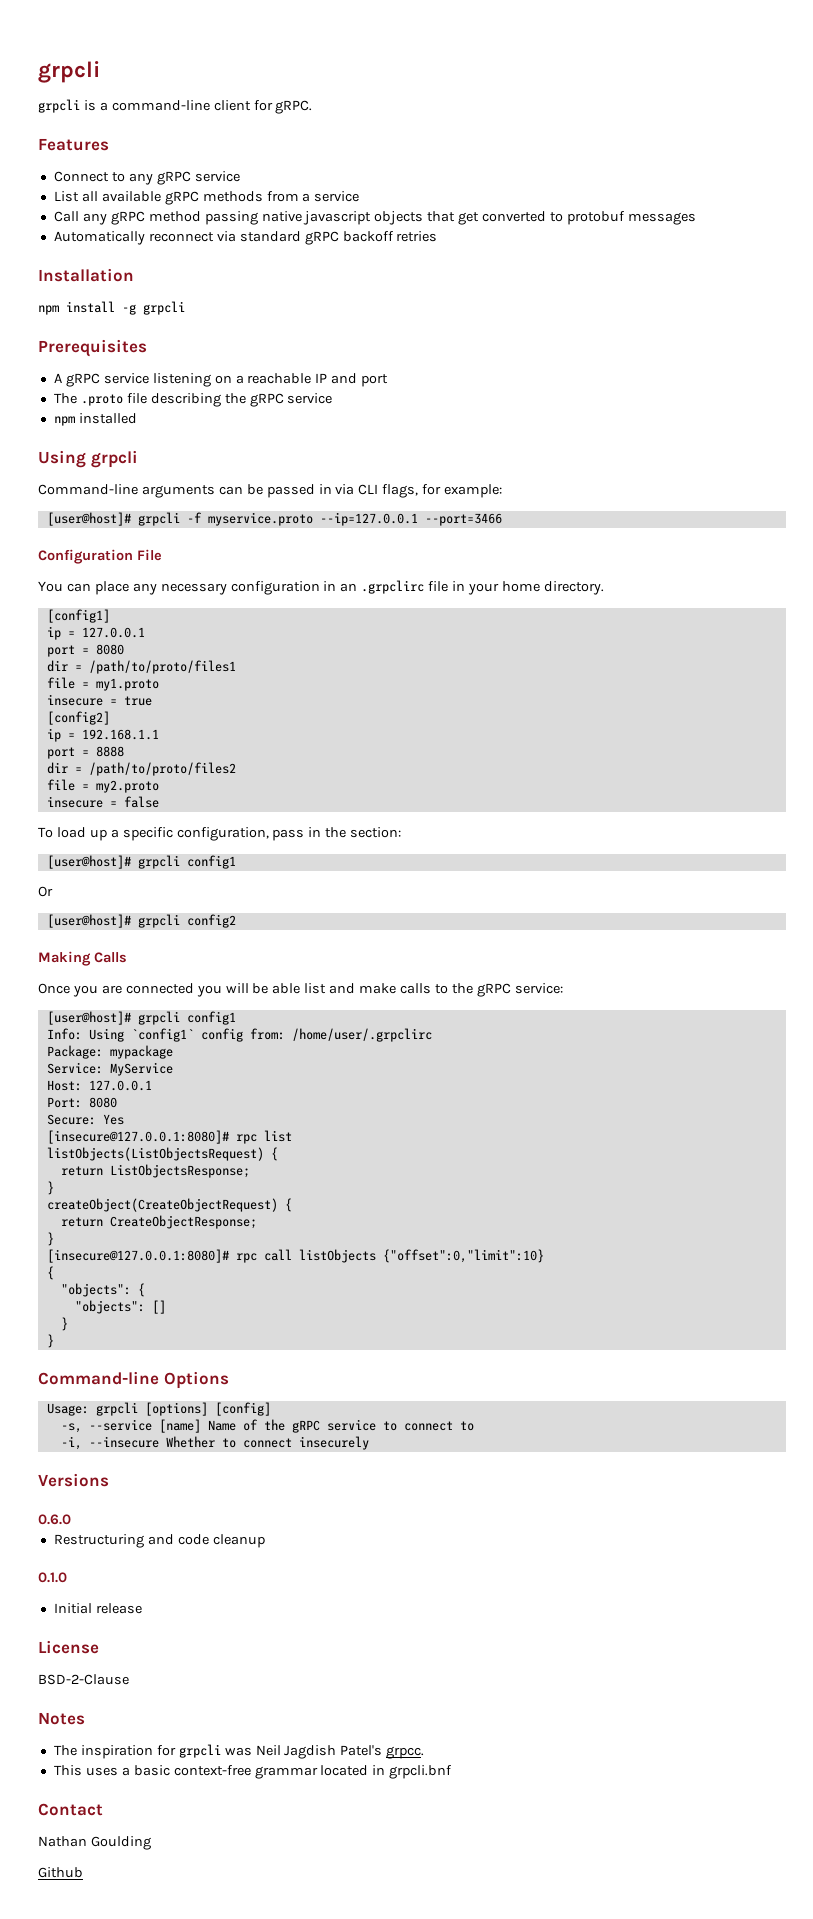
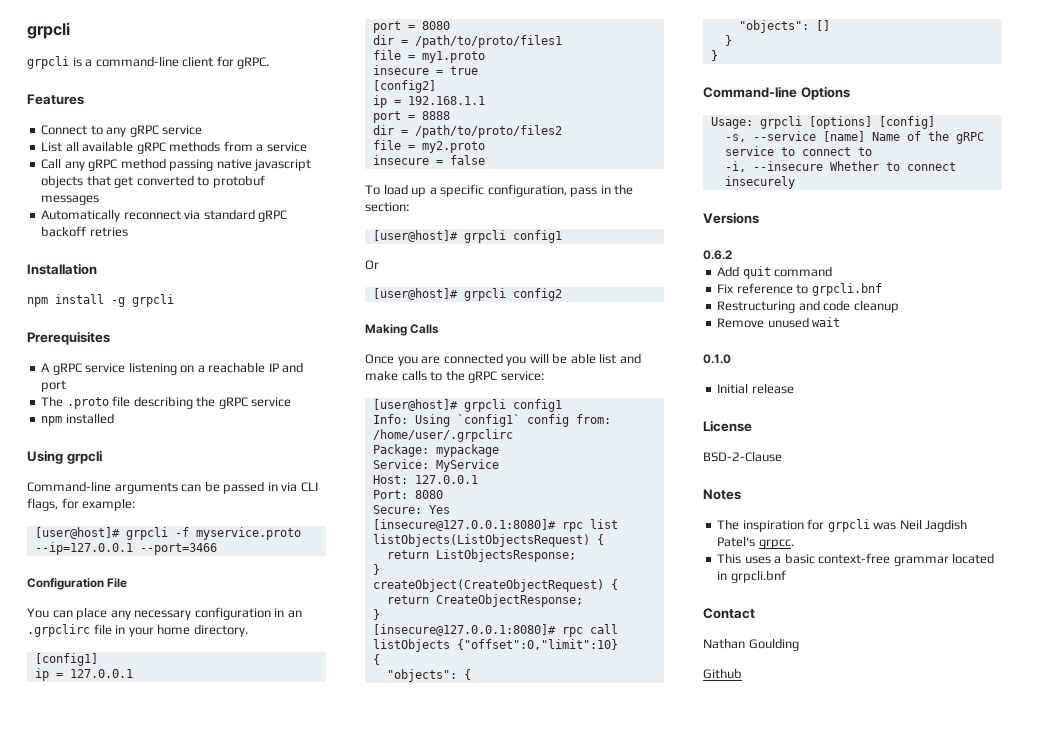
- 0.6.0
+ 0.6.2
+ Add quit command
+ Fix reference to grpcli.bnf
+ Remove unused wait

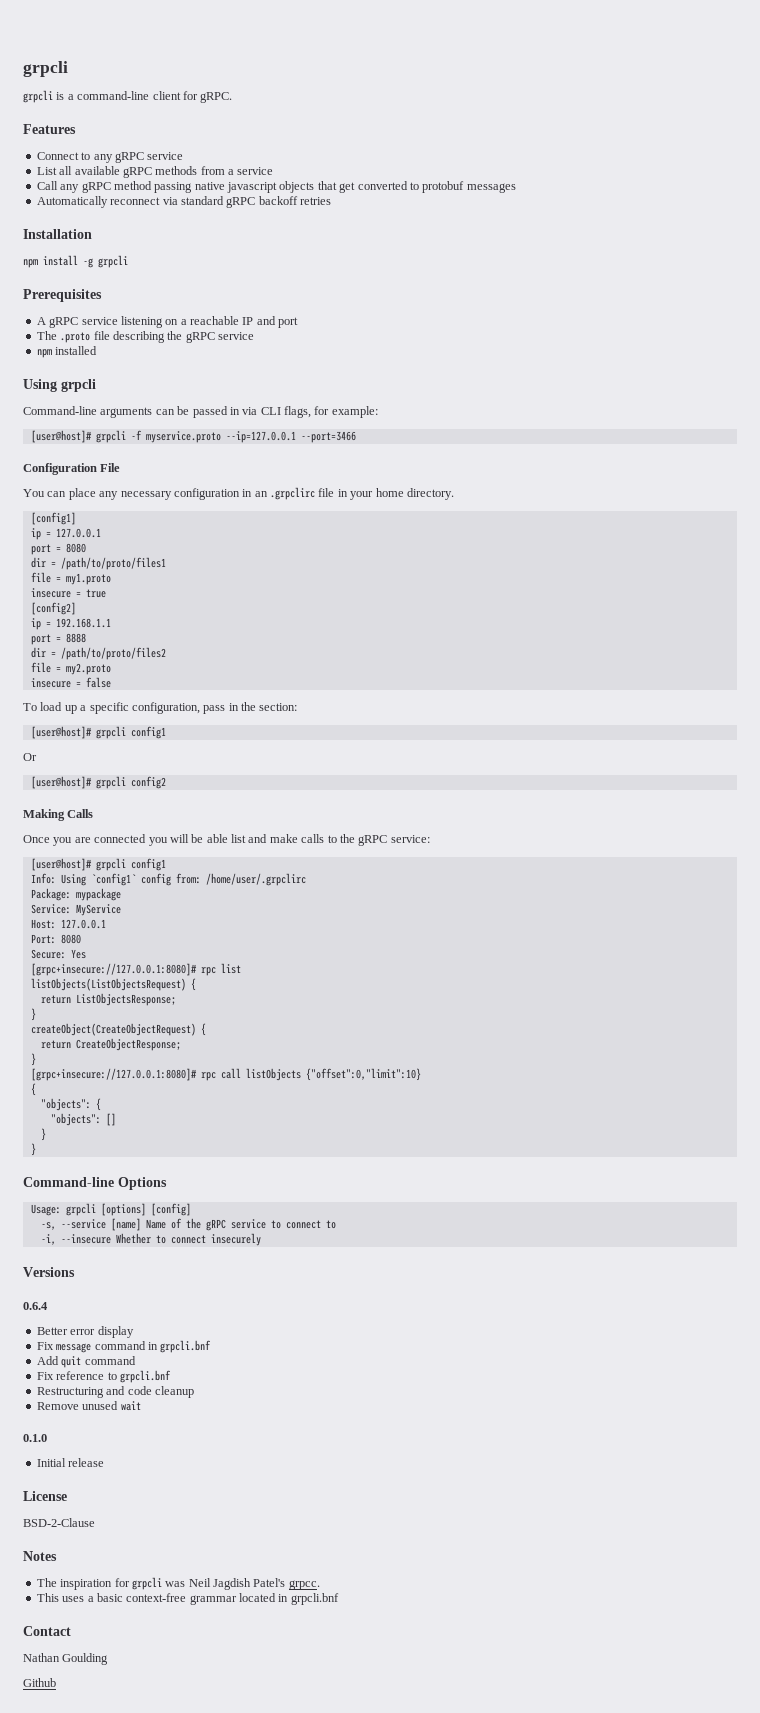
- [insecure@127.0.0.1:8080]# rpc list
+ [grpc+insecure://127.0.0.1:8080]# rpc list
- [insecure@127.0.0.1:8080]# rpc call listObjects {"offset":0,"limit":10}
+ [grpc+insecure://127.0.0.1:8080]# rpc call listObjects {"offset":0,"limit":10}
- 0.6.2
+ 0.6.4
+ Better error display
+ Fix message command in grpcli.bnf

